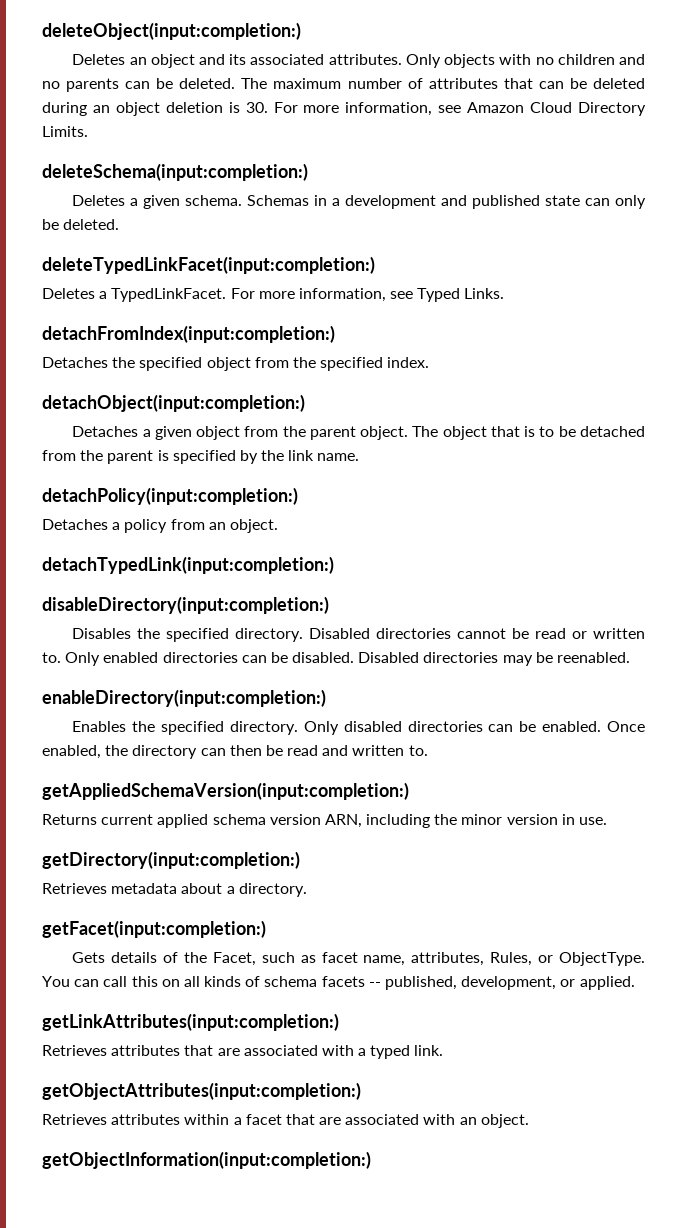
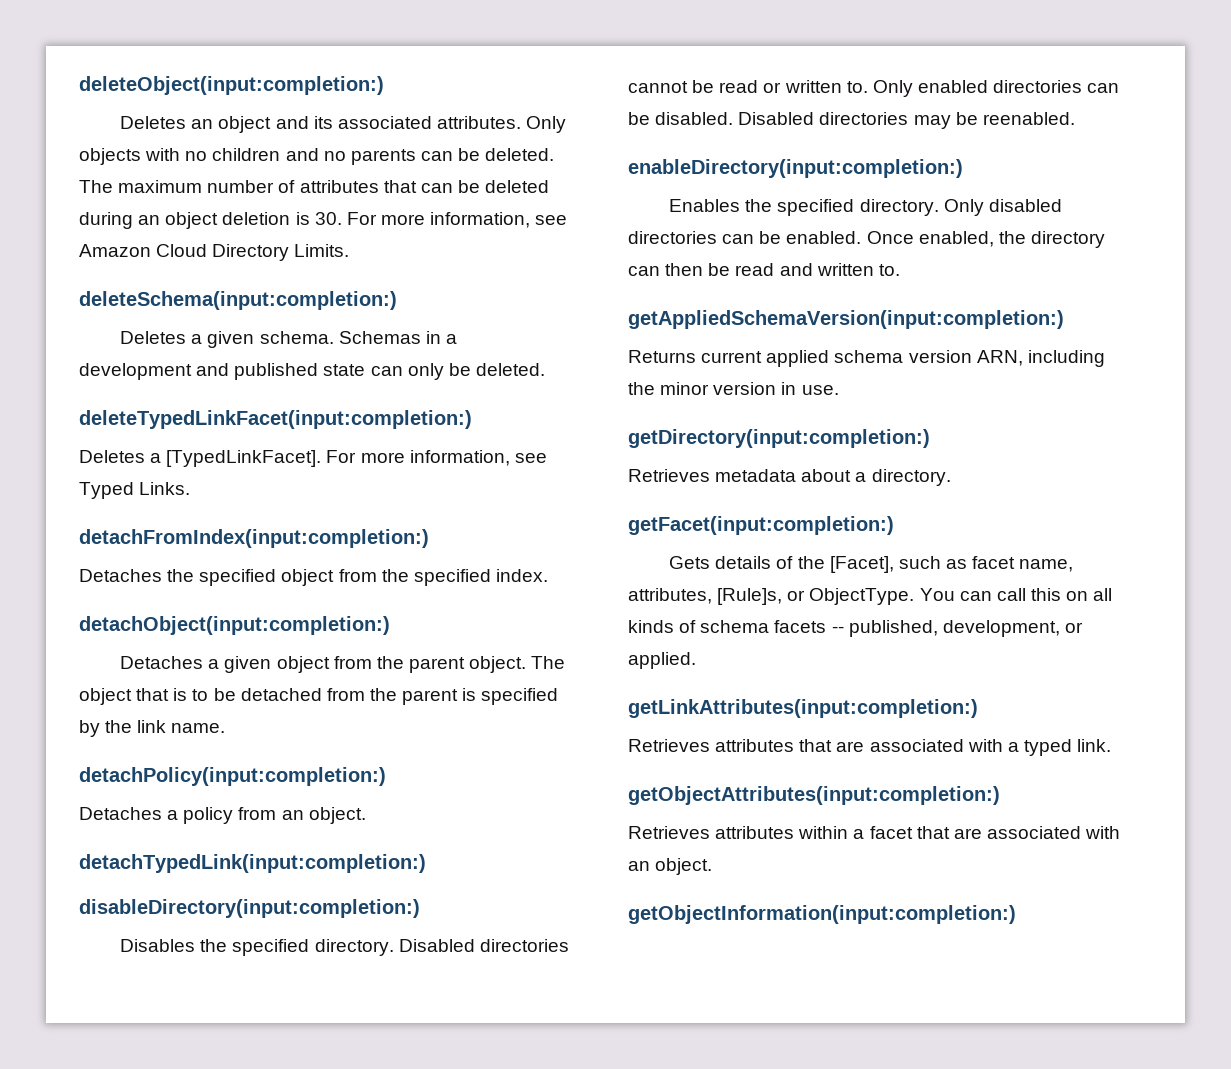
- Deletes a TypedLinkFacet.
+ Deletes a [TypedLinkFacet].
- Gets details of the Facet, such as facet name, attributes, Rules, or ObjectType.
+ Gets details of the [Facet], such as facet name, attributes, [Rule]s, or ObjectType.

